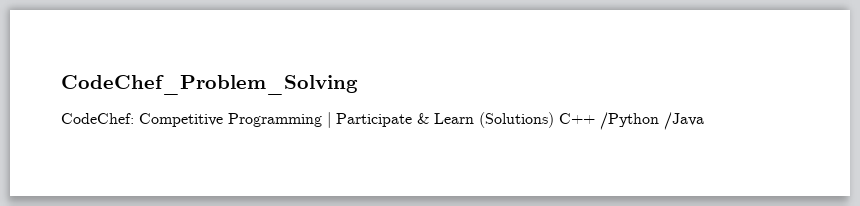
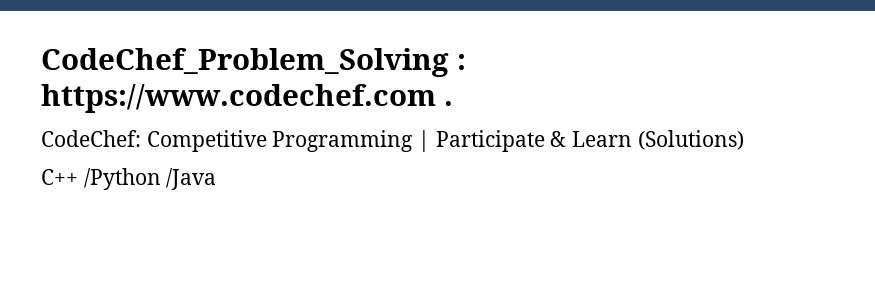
- CodeChef_Problem_Solving
+ CodeChef_Problem_Solving : https://www.codechef.com .
- CodeChef: Competitive Programming | Participate & Learn (Solutions) C++ /Python /Java
+ CodeChef: Competitive Programming | Participate & Learn (Solutions)
+ C++ /Python /Java

